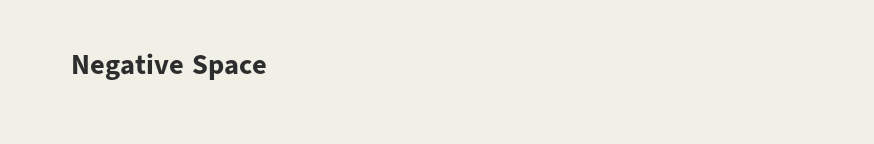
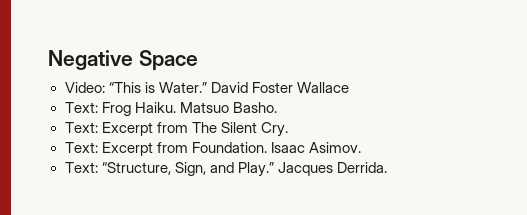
+ Video: “This is Water.” David Foster Wallace
+ Text: Frog Haiku. Matsuo Basho.
+ Text: Excerpt from The Silent Cry.
+ Text: Excerpt from Foundation. Isaac Asimov.
+ Text: “Structure, Sign, and Play.” Jacques Derrida.

